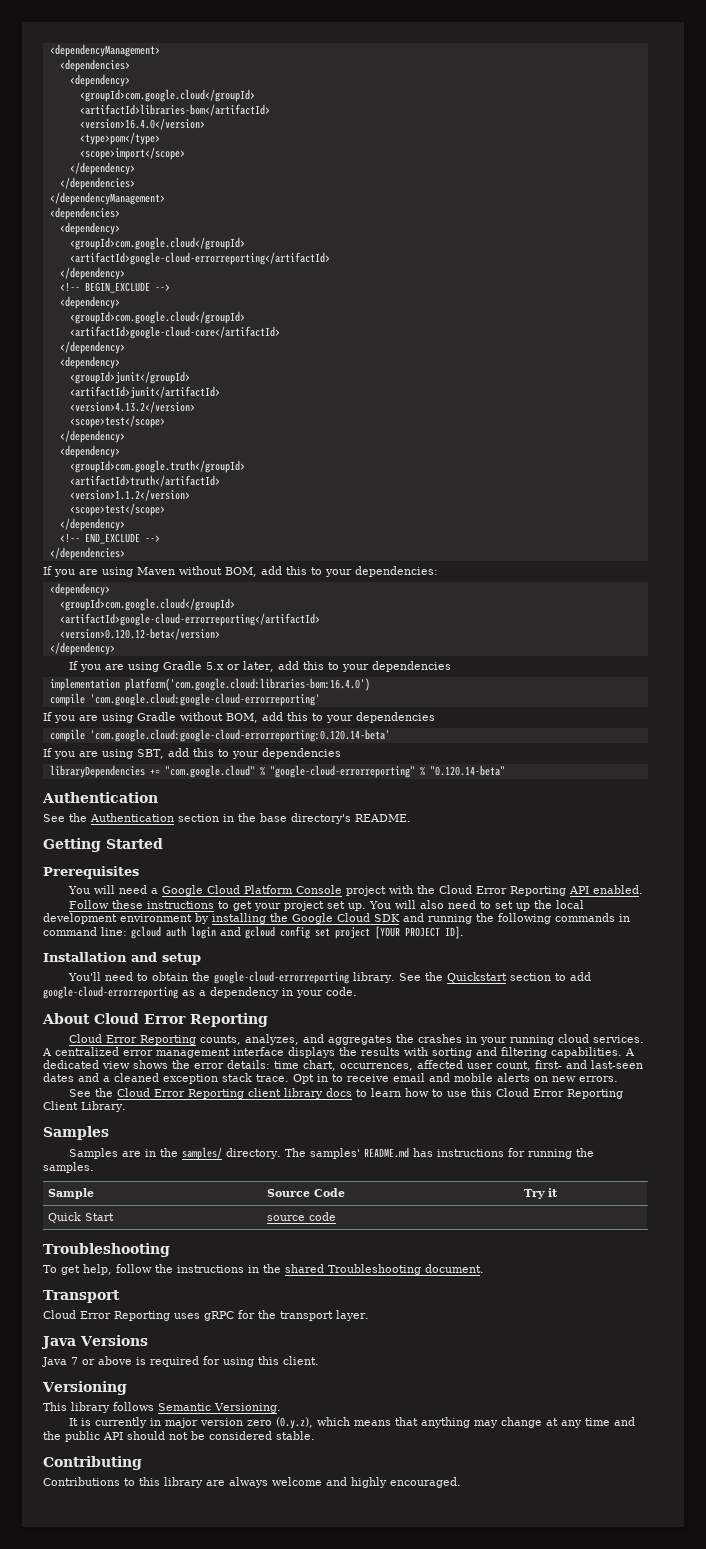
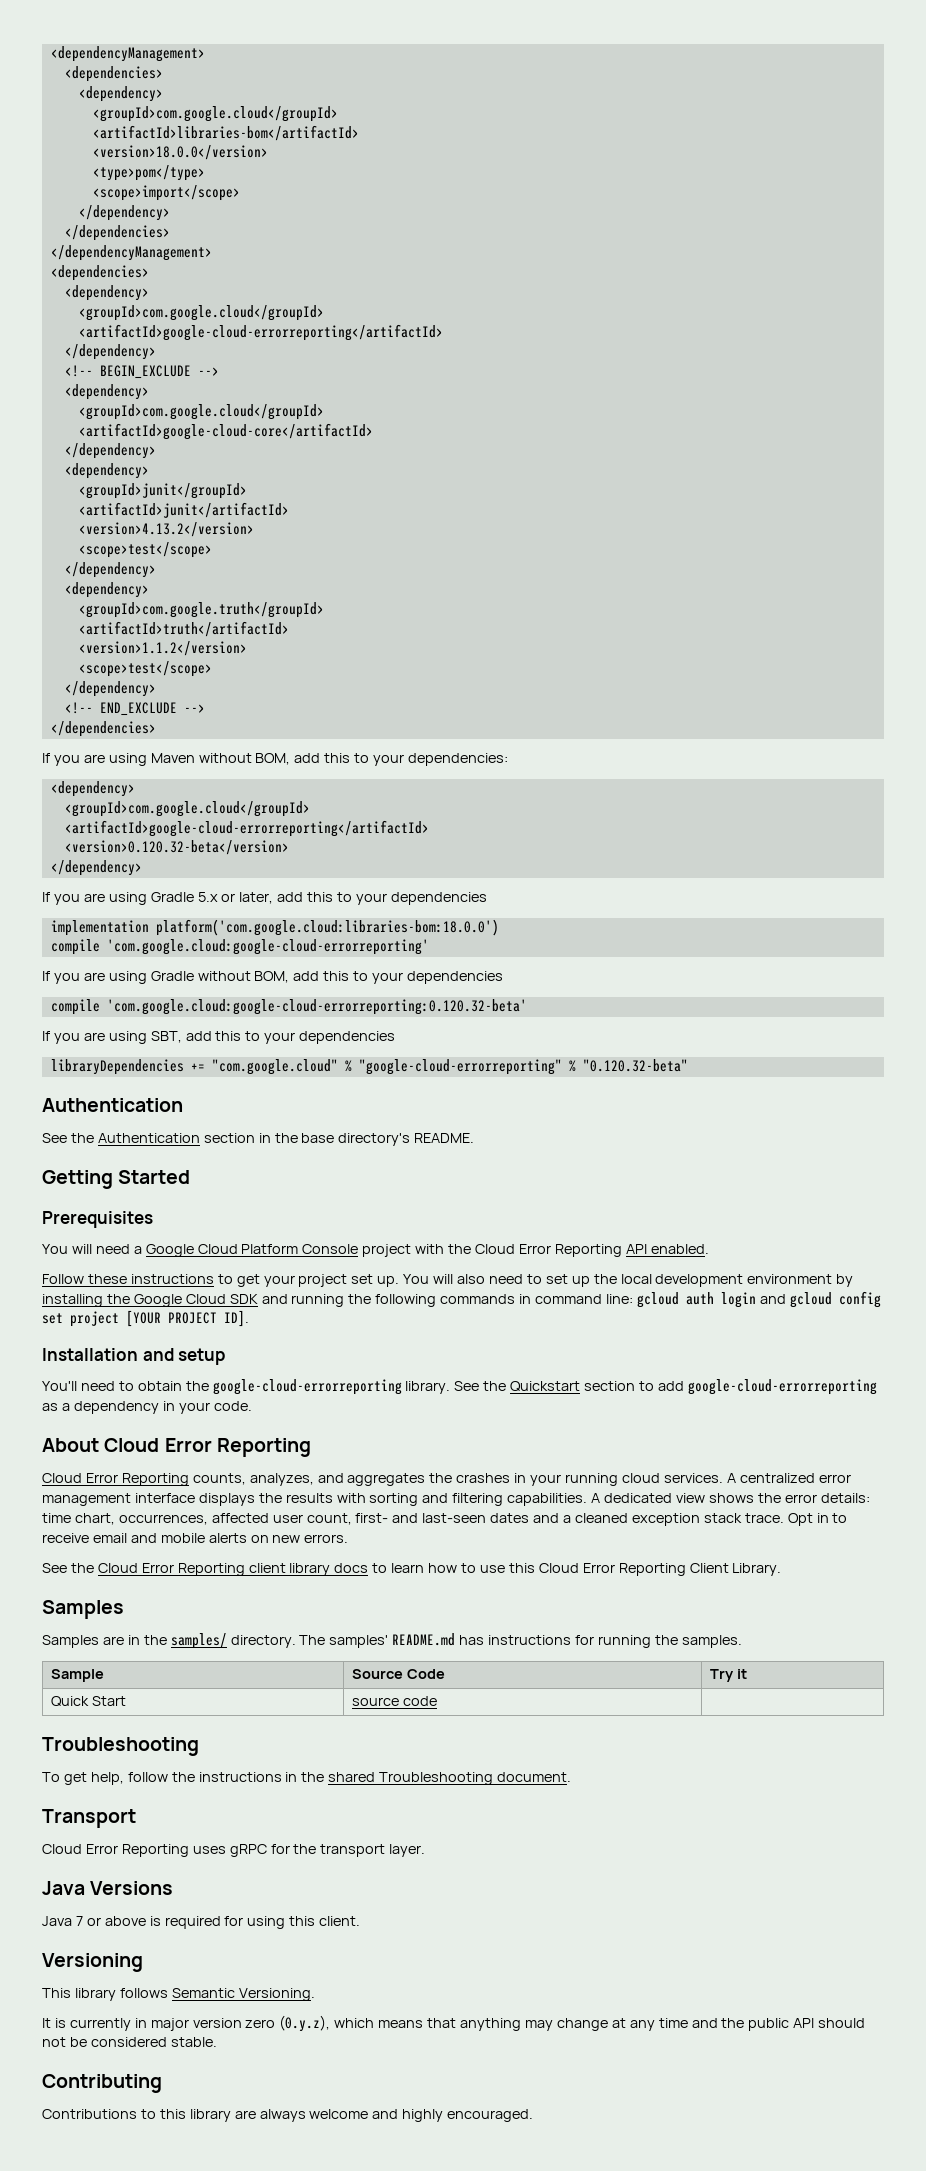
- <version>16.4.0</version>
+ <version>18.0.0</version>
- <version>0.120.12-beta</version>
+ <version>0.120.32-beta</version>
- implementation platform('com.google.cloud:libraries-bom:16.4.0')
+ implementation platform('com.google.cloud:libraries-bom:18.0.0')
- compile 'com.google.cloud:google-cloud-errorreporting:0.120.14-beta'
+ compile 'com.google.cloud:google-cloud-errorreporting:0.120.32-beta'
- libraryDependencies += "com.google.cloud" % "google-cloud-errorreporting" % "0.120.14-beta"
+ libraryDependencies += "com.google.cloud" % "google-cloud-errorreporting" % "0.120.32-beta"

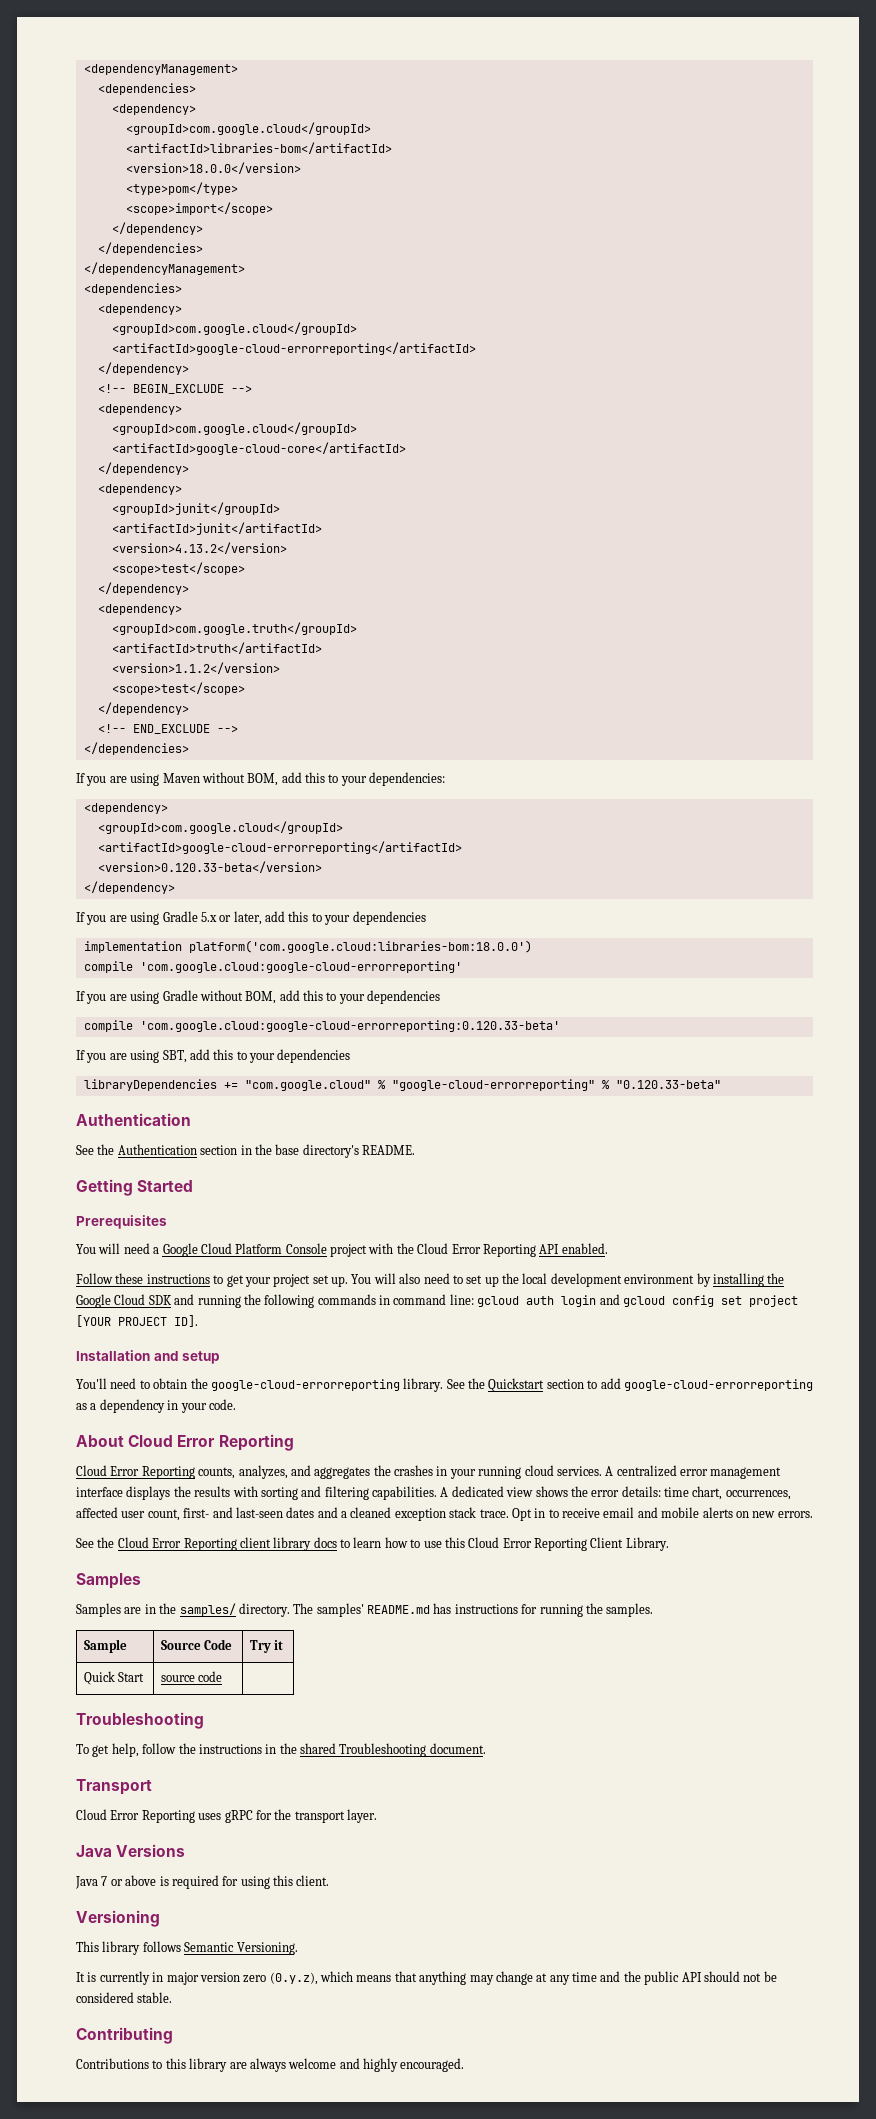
- <version>0.120.32-beta</version>
+ <version>0.120.33-beta</version>
- compile 'com.google.cloud:google-cloud-errorreporting:0.120.32-beta'
+ compile 'com.google.cloud:google-cloud-errorreporting:0.120.33-beta'
- libraryDependencies += "com.google.cloud" % "google-cloud-errorreporting" % "0.120.32-beta"
+ libraryDependencies += "com.google.cloud" % "google-cloud-errorreporting" % "0.120.33-beta"

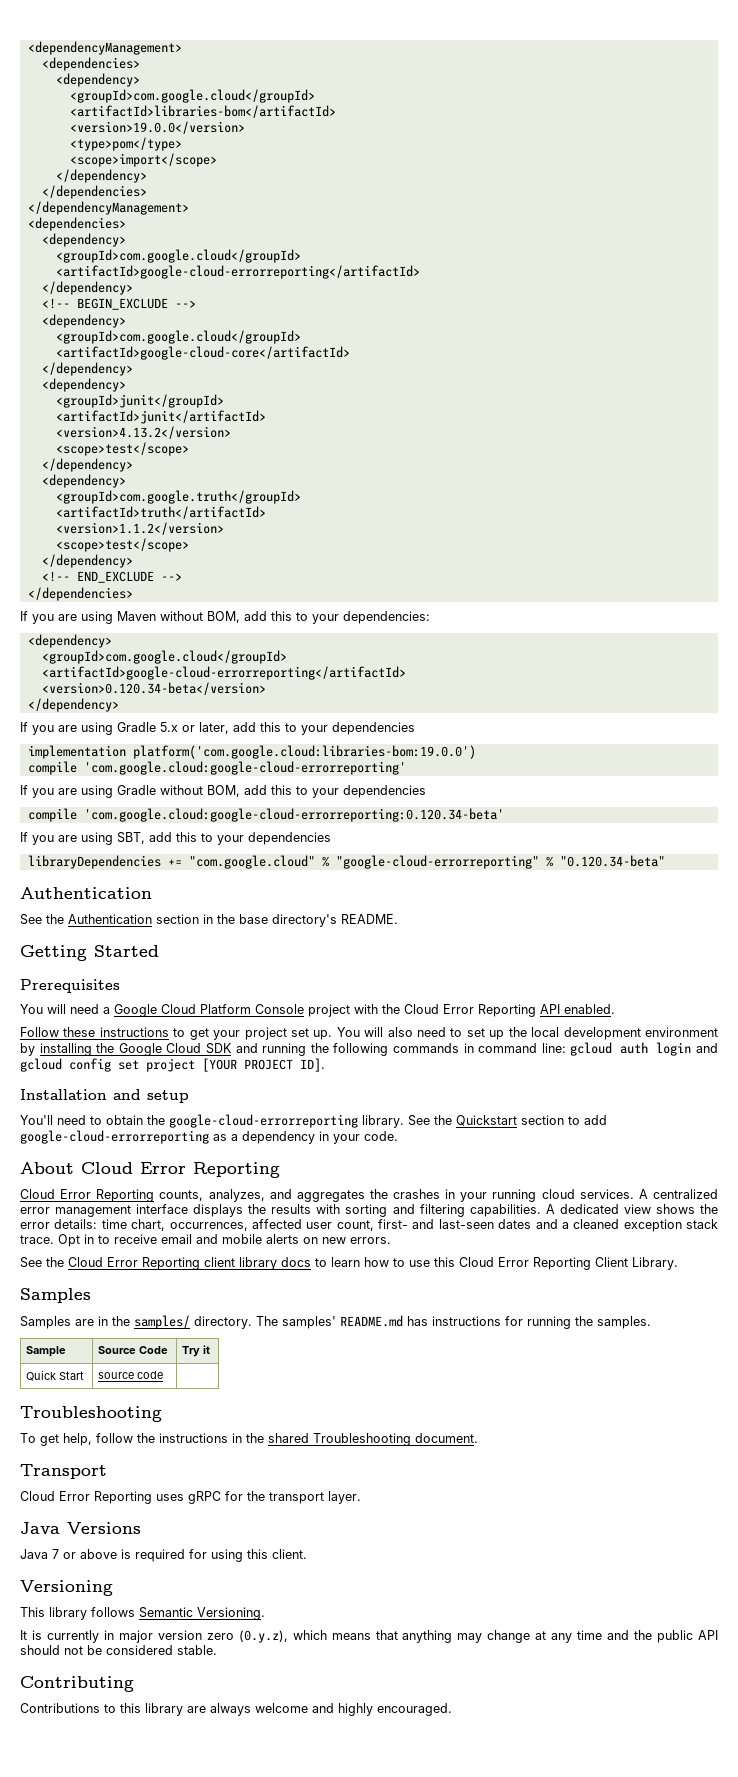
- <version>18.0.0</version>
+ <version>19.0.0</version>
- <version>0.120.33-beta</version>
+ <version>0.120.34-beta</version>
- implementation platform('com.google.cloud:libraries-bom:18.0.0')
+ implementation platform('com.google.cloud:libraries-bom:19.0.0')
- compile 'com.google.cloud:google-cloud-errorreporting:0.120.33-beta'
+ compile 'com.google.cloud:google-cloud-errorreporting:0.120.34-beta'
- libraryDependencies += "com.google.cloud" % "google-cloud-errorreporting" % "0.120.33-beta"
+ libraryDependencies += "com.google.cloud" % "google-cloud-errorreporting" % "0.120.34-beta"

